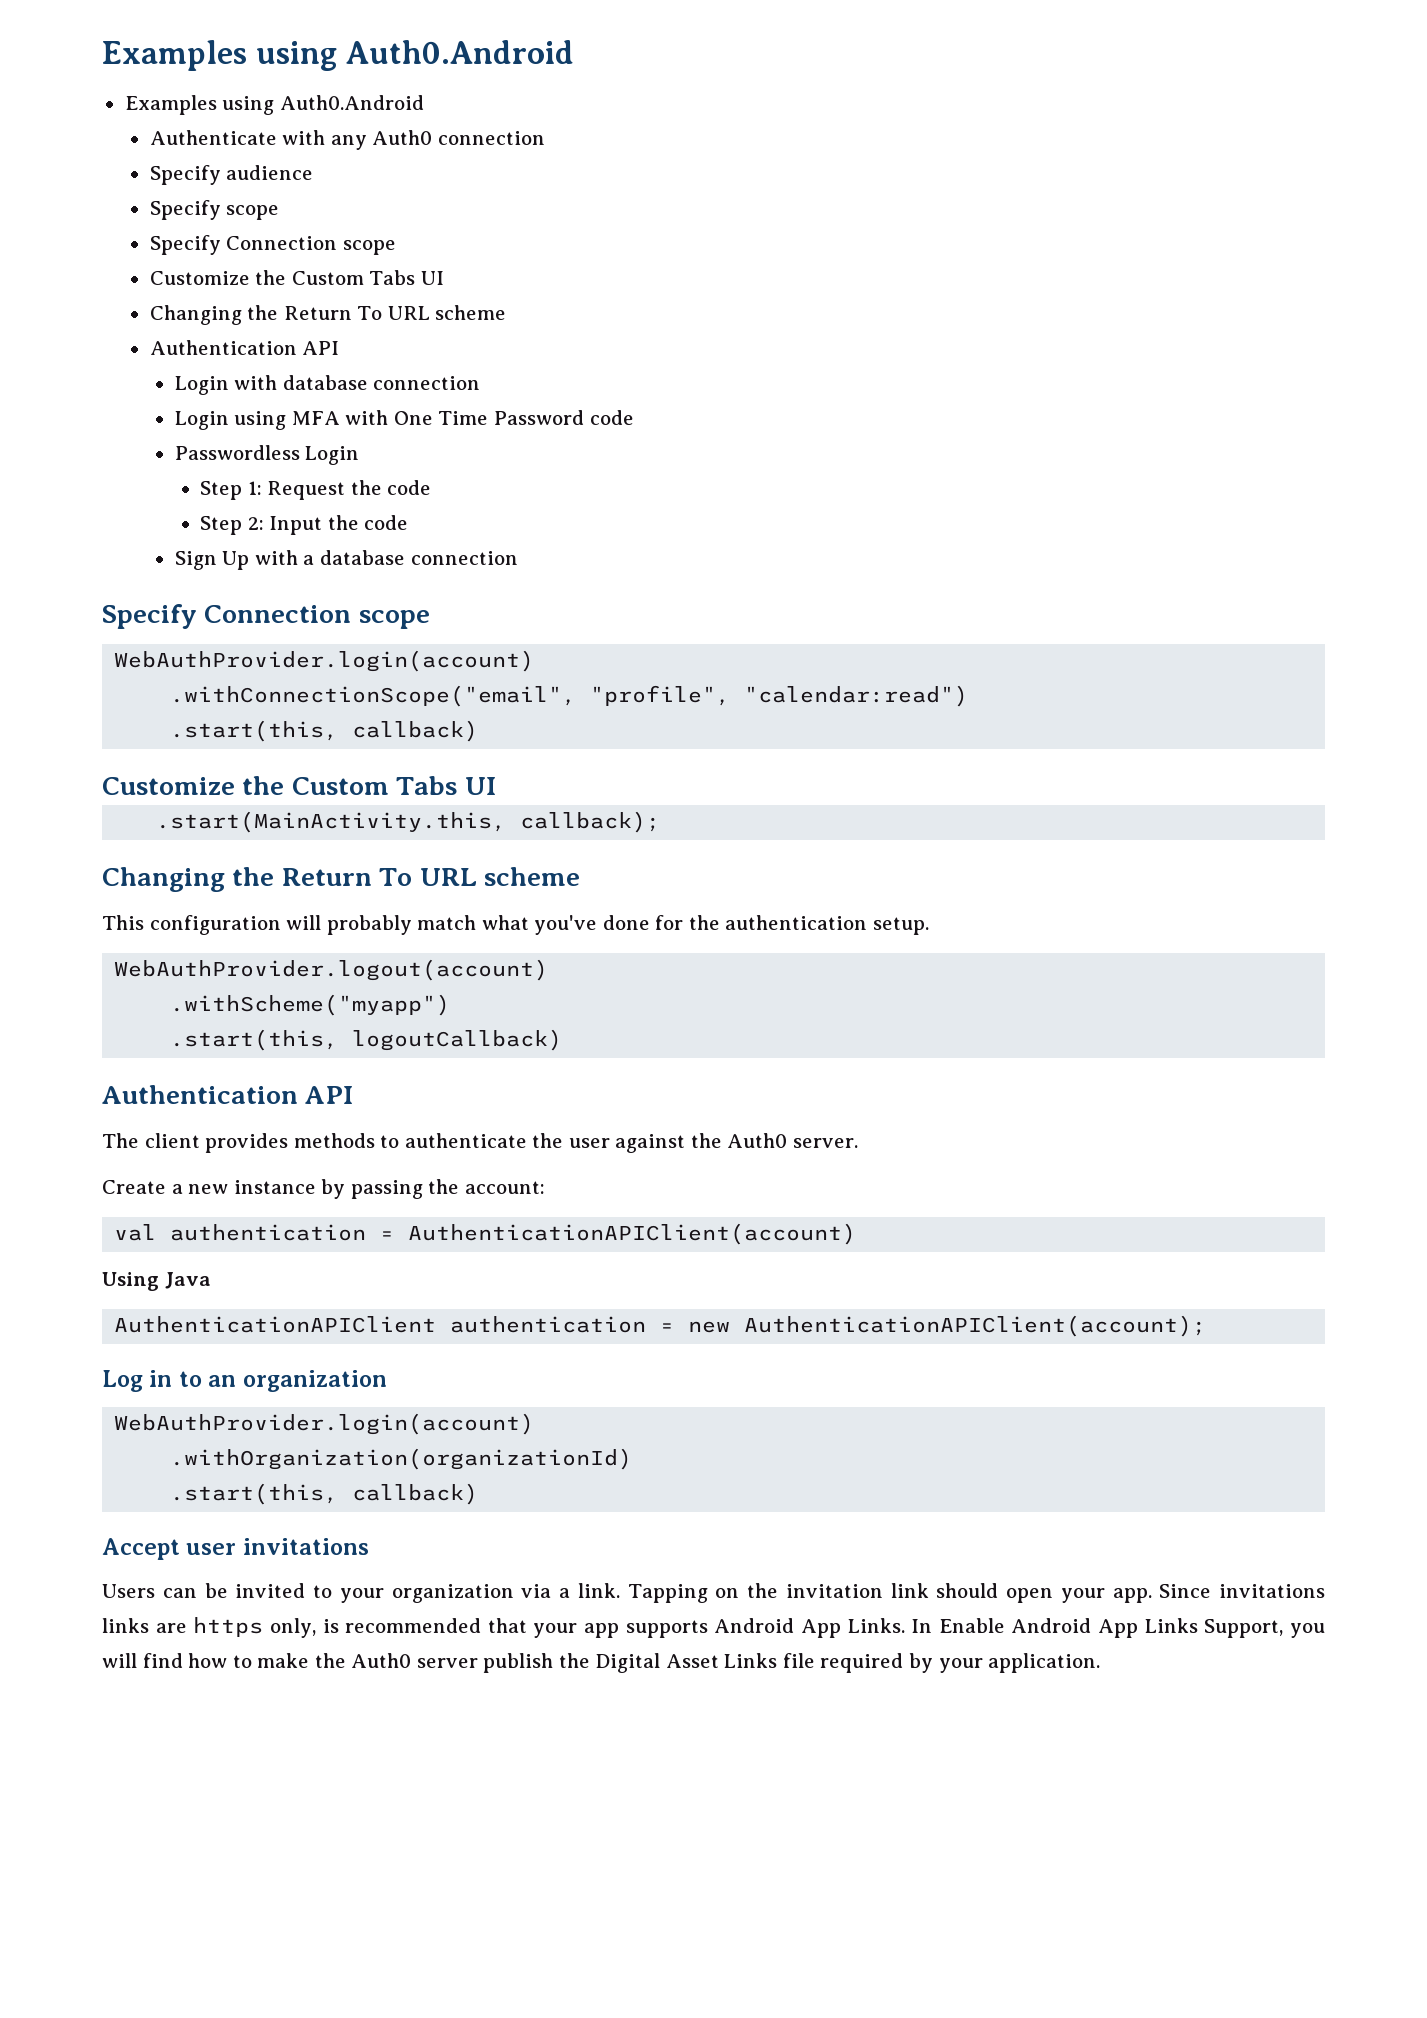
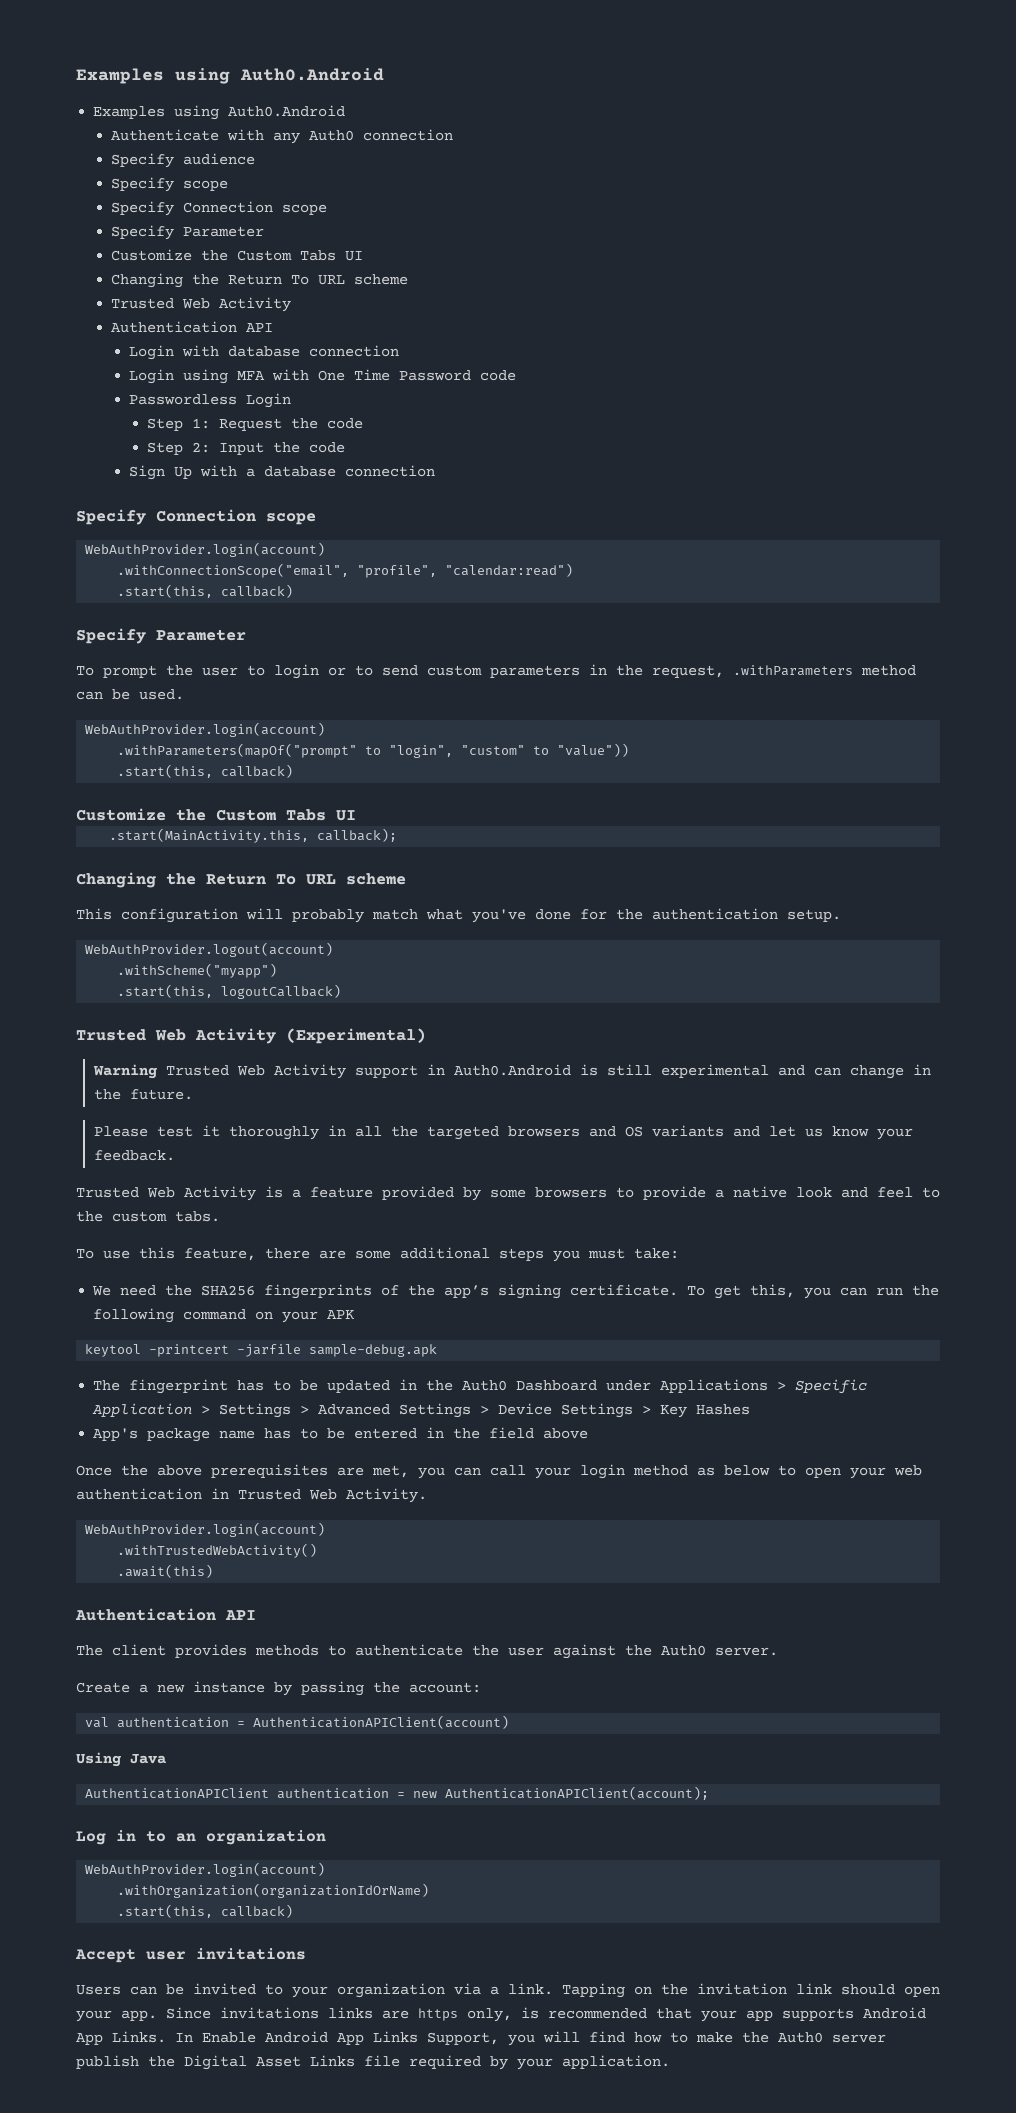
  Specify scope
  Specify Connection scope
+ Specify Parameter
  Customize the Custom Tabs UI
  Changing the Return To URL scheme
+ Trusted Web Activity
  .withConnectionScope("email", "profile", "calendar:read")
+ .start(this, callback)
+ Specify Parameter
+ To prompt the user to login or to send custom parameters in the request, .withParameters method can be used.
+ WebAuthProvider.login(account)
+ .withParameters(mapOf("prompt" to "login", "custom" to "value"))
+ Trusted Web Activity (Experimental)
+ Warning Trusted Web Activity support in Auth0.Android is still experimental and can change in the future.
+ Please test it thoroughly in all the targeted browsers and OS variants and let us know your feedback.
+ Trusted Web Activity is a feature provided by some browsers to provide a native look and feel to the custom tabs.
+ To use this feature, there are some additional steps you must take:
+ We need the SHA256 fingerprints of the app’s signing certificate. To get this, you can run the following command on your APK
+ keytool -printcert -jarfile sample-debug.apk
+ The fingerprint has to be updated in the Auth0 Dashboard under Applications > Specific Application > Settings > Advanced Settings > Device Settings > Key Hashes
+ App's package name has to be entered in the field above
+ Once the above prerequisites are met, you can call your login method as below to open your web authentication in Trusted Web Activity.
+ WebAuthProvider.login(account)
+ .withTrustedWebActivity()
+ .await(this)
- .withOrganization(organizationId)
+ .withOrganization(organizationIdOrName)

